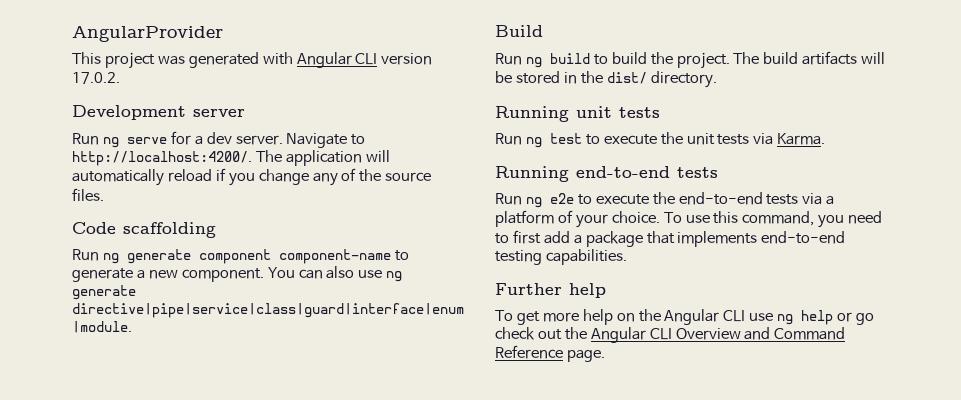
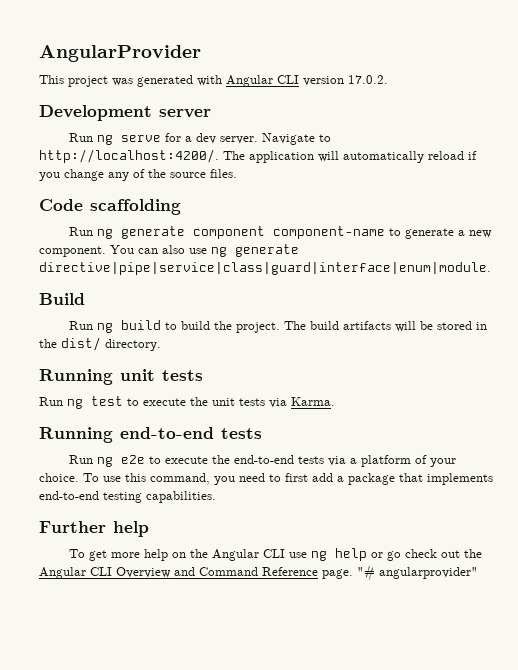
+ "# angularprovider"

